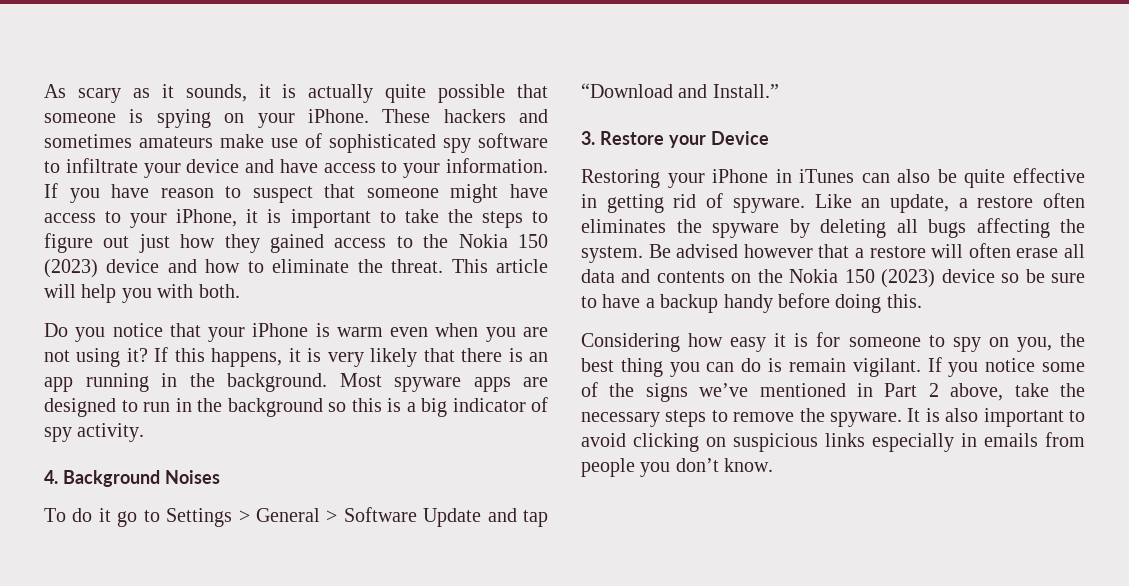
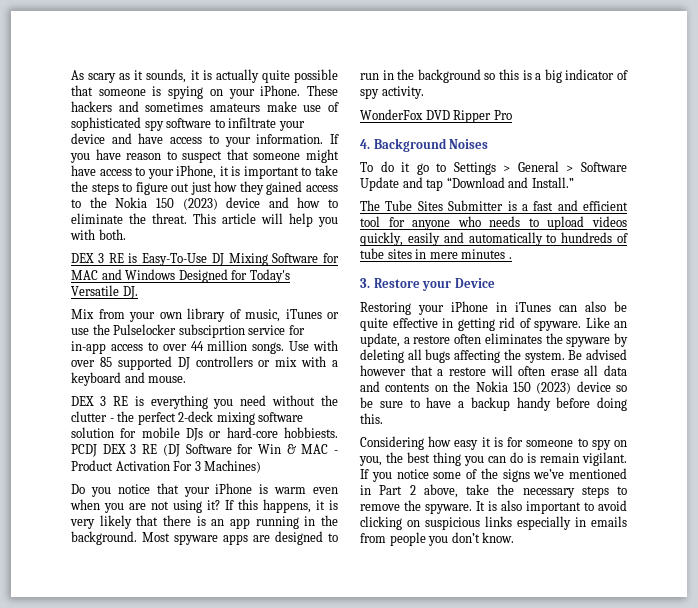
+ DEX 3 RE is Easy-To-Use DJ Mixing Software for MAC and Windows Designed for Today's Versatile DJ.
+ Mix from your own library of music, iTunes or use the Pulselocker subsciprtion service for in-app access to over 44 million songs. Use with over 85 supported DJ controllers or mix with a keyboard and mouse.
+ DEX 3 RE is everything you need without the clutter - the perfect 2-deck mixing software solution for mobile DJs or hard-core hobbiests. PCDJ DEX 3 RE (DJ Software for Win & MAC - Product Activation For 3 Machines)
+ WonderFox DVD Ripper Pro
+ The Tube Sites Submitter is a fast and efficient tool for anyone who needs to upload videos quickly, easily and automatically to hundreds of tube sites in mere minutes .

